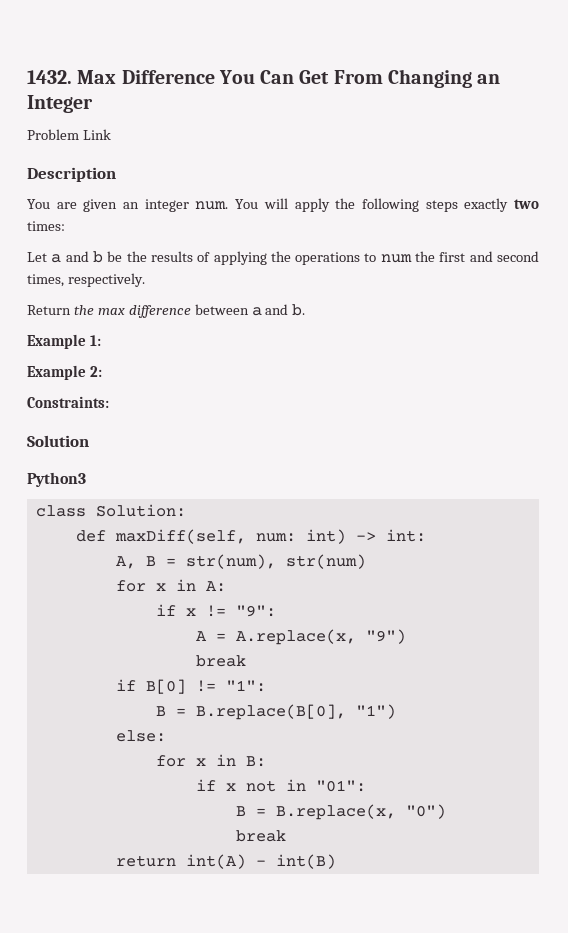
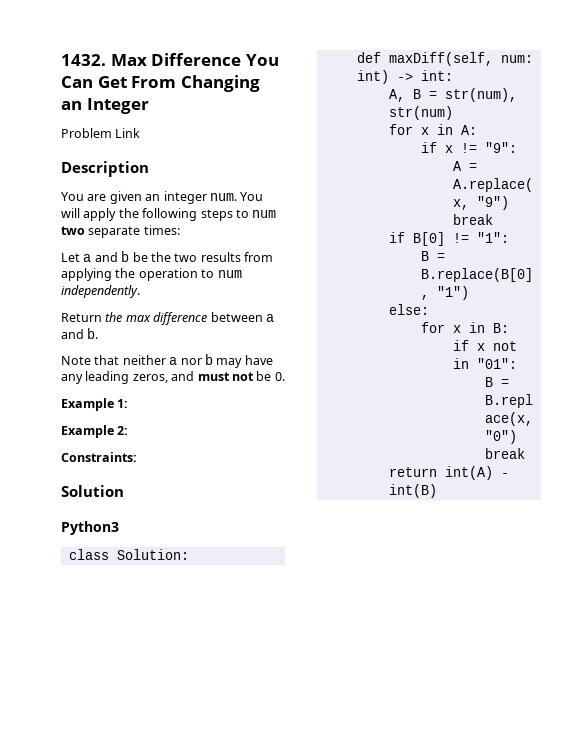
- You will apply the following steps exactly two times:
+ You will apply the following steps to num two separate times:
- Let a and b be the results of applying the operations to num the first and second times, respectively.
+ Let a and b be the two results from applying the operation to num independently.
+ Note that neither a nor b may have any leading zeros, and must not be 0.

